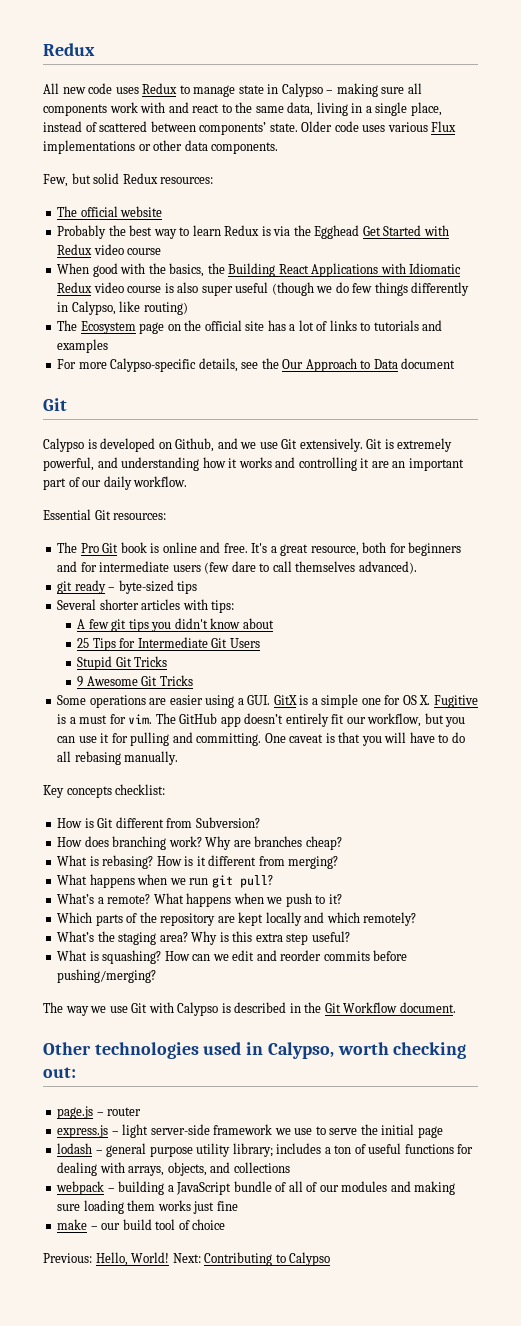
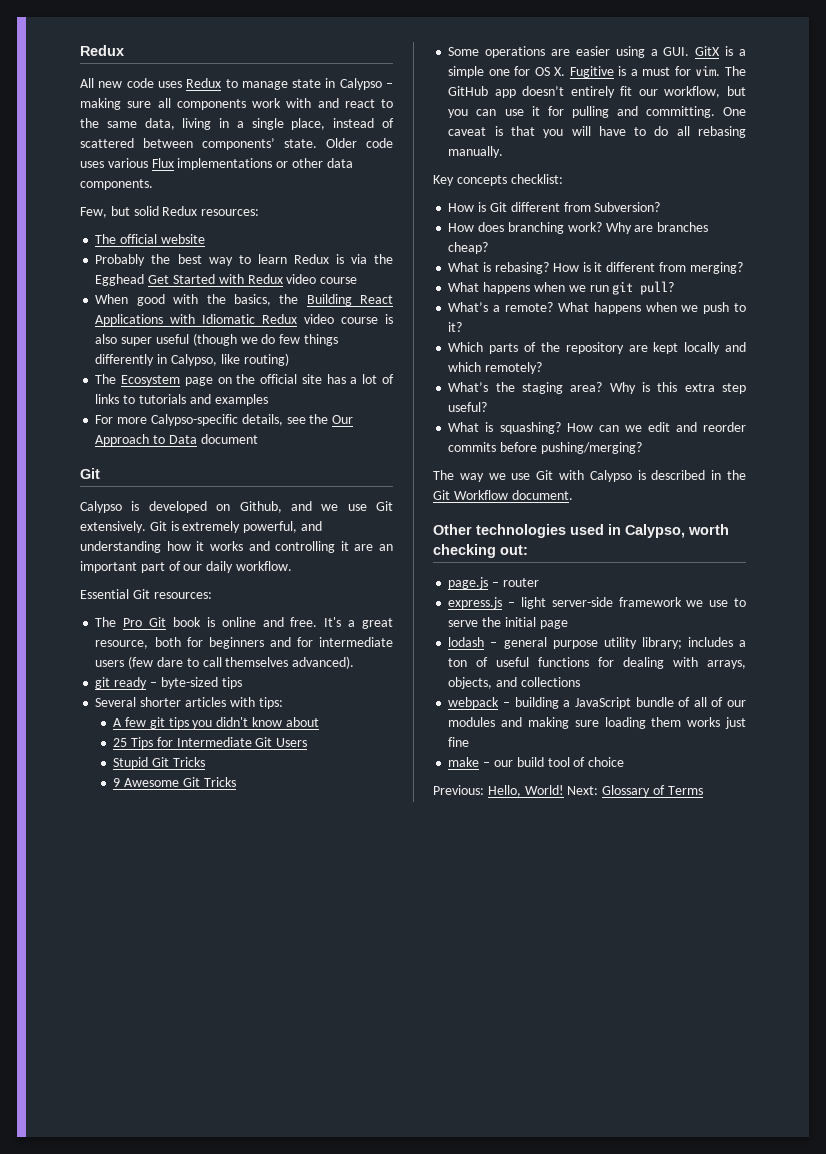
- Next: Contributing to Calypso
+ Next: Glossary of Terms

